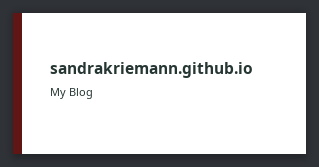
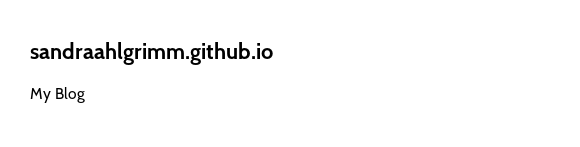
- sandrakriemann.github.io
+ sandraahlgrimm.github.io

